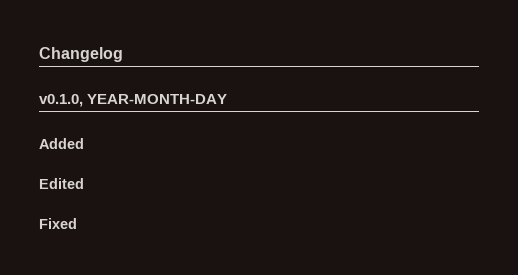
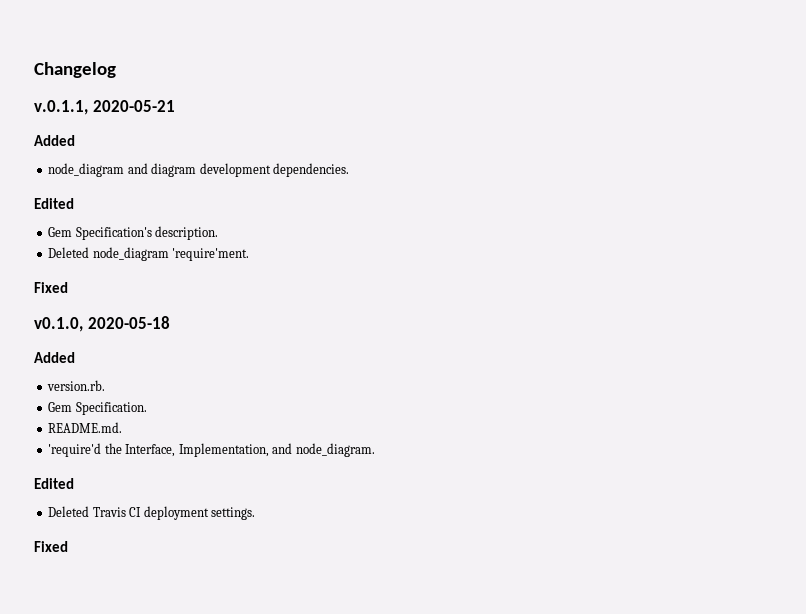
- v0.1.0, YEAR-MONTH-DAY
+ v.0.1.1, 2020-05-21
  Added
+ node_diagram and diagram development dependencies.
  Edited
+ Gem Specification's description.
+ Deleted node_diagram 'require'ment.
+ Fixed
+ v0.1.0, 2020-05-18
+ Added
+ version.rb.
+ Gem Specification.
+ README.md.
+ 'require'd the Interface, Implementation, and node_diagram.
+ Edited
+ Deleted Travis CI deployment settings.

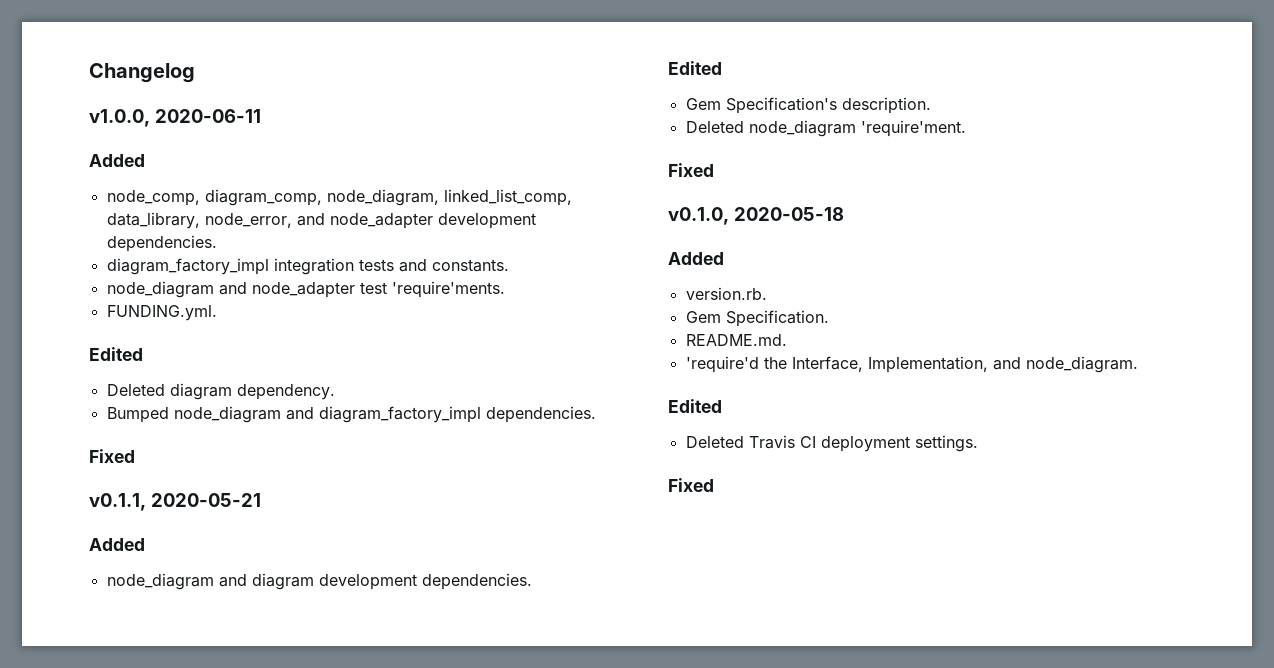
- v.0.1.1, 2020-05-21
+ v1.0.0, 2020-06-11
+ Added
+ node_comp, diagram_comp, node_diagram, linked_list_comp, data_library, node_error, and node_adapter development dependencies.
+ diagram_factory_impl integration tests and constants.
+ node_diagram and node_adapter test 'require'ments.
+ FUNDING.yml.
+ Edited
+ Deleted diagram dependency.
+ Bumped node_diagram and diagram_factory_impl dependencies.
+ Fixed
+ v0.1.1, 2020-05-21

